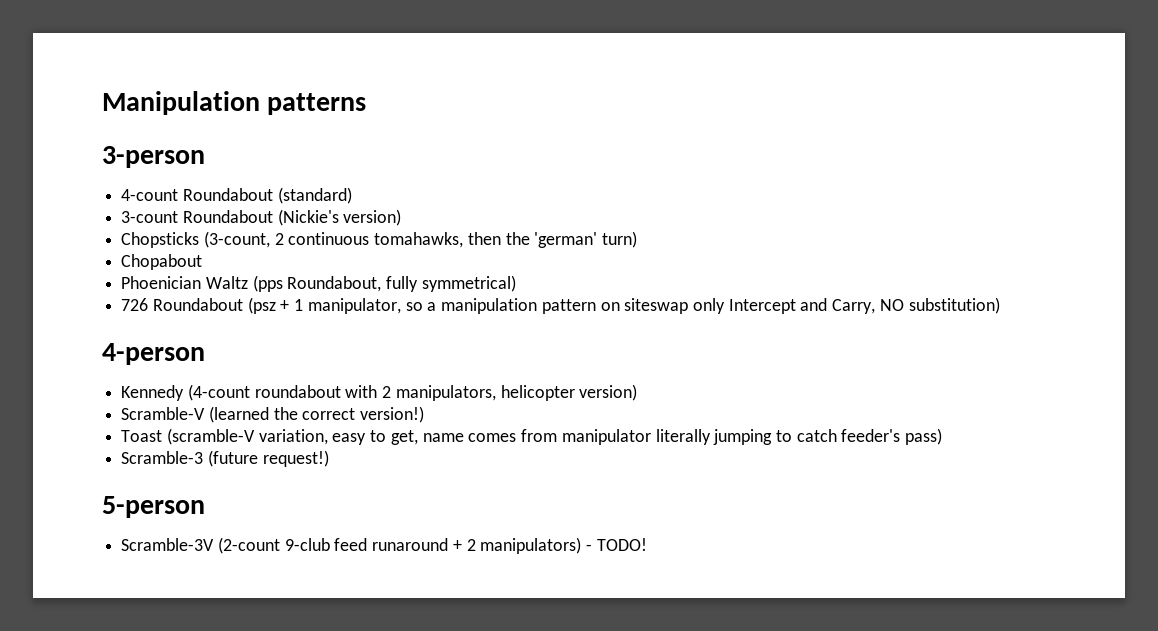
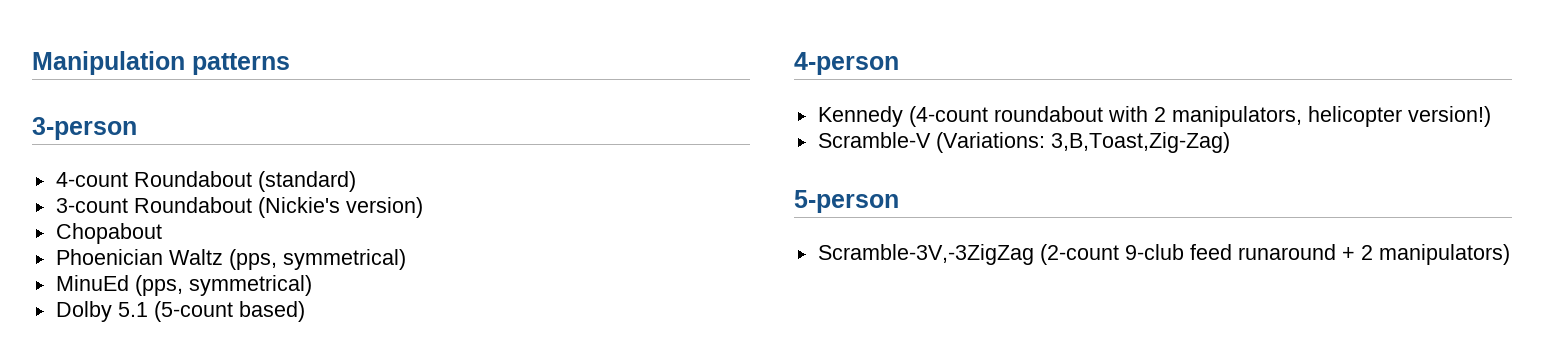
- Chopsticks (3-count, 2 continuous tomahawks, then the 'german' turn)
  Chopabout
- Phoenician Waltz (pps Roundabout, fully symmetrical)
- 726 Roundabout (psz + 1 manipulator, so a manipulation pattern on siteswap only Intercept and Carry, NO substitution)
+ Phoenician Waltz (pps, symmetrical)
+ MinuEd (pps, symmetrical)
+ Dolby 5.1 (5-count based)
- Kennedy (4-count roundabout with 2 manipulators, helicopter version)
+ Kennedy (4-count roundabout with 2 manipulators, helicopter version!)
- Scramble-V (learned the correct version!)
- Toast (scramble-V variation, easy to get, name comes from manipulator literally jumping to catch feeder's pass)
- Scramble-3 (future request!)
+ Scramble-V (Variations: 3,B,Toast,Zig-Zag)
- Scramble-3V (2-count 9-club feed runaround + 2 manipulators) - TODO!
+ Scramble-3V,-3ZigZag (2-count 9-club feed runaround + 2 manipulators)

